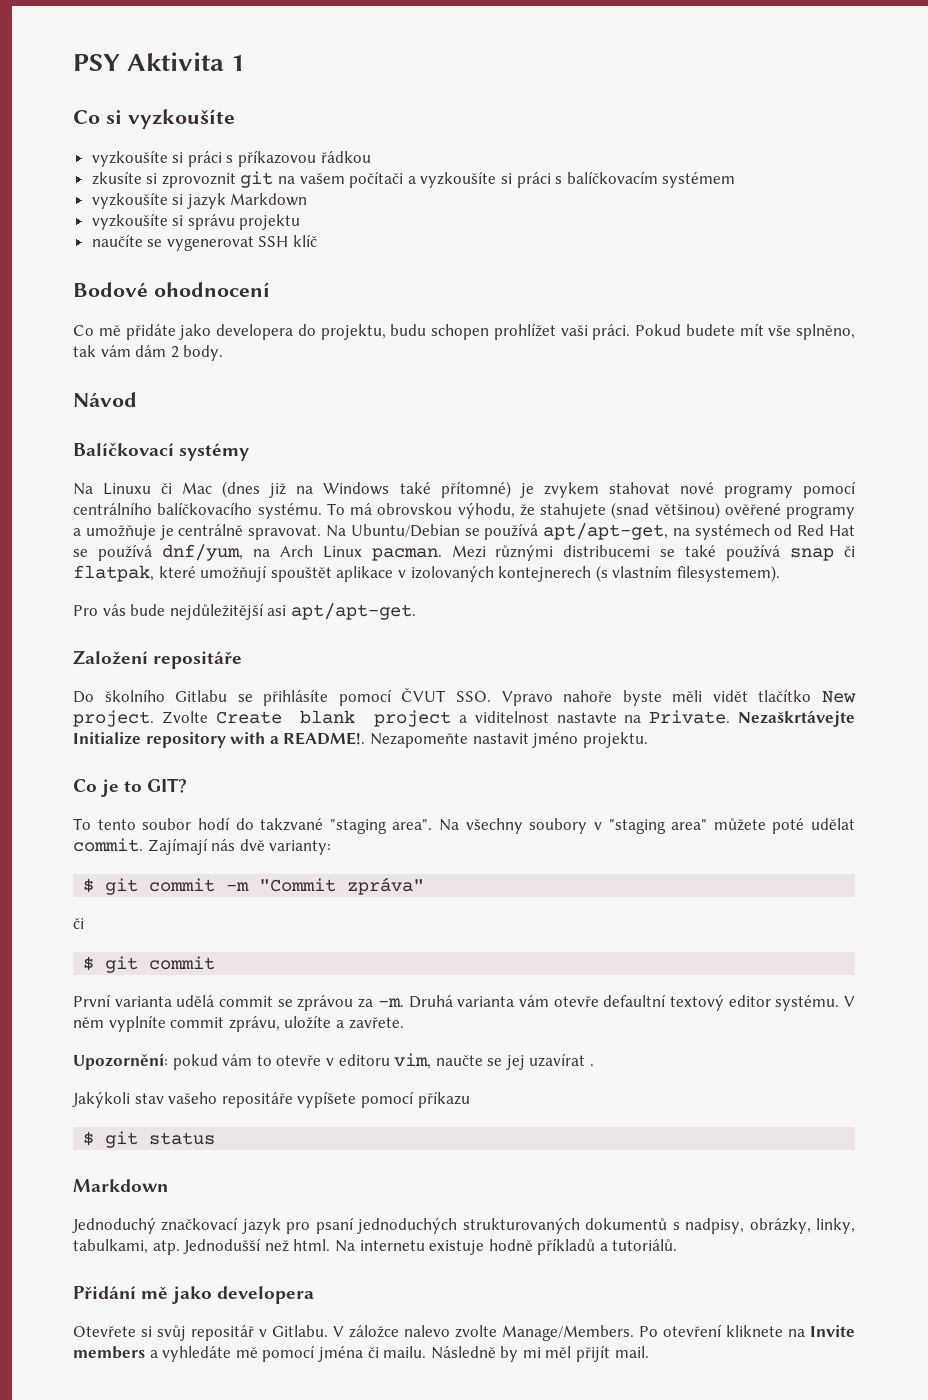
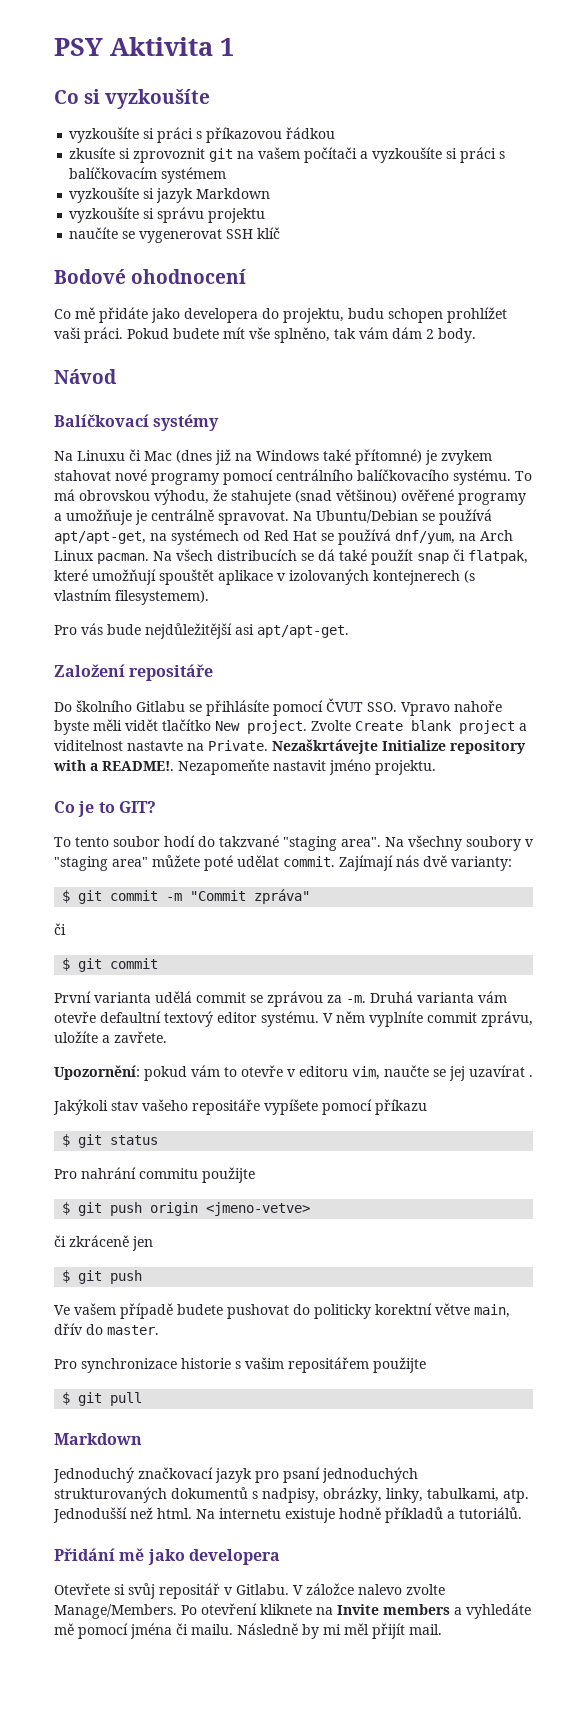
- Mezi různými distribucemi se také používá snap či flatpak, které umožňují spouštět aplikace v izolovaných kontejnerech (s vlastním filesystemem).
+ Na všech distribucích se dá také použít snap či flatpak, které umožňují spouštět aplikace v izolovaných kontejnerech (s vlastním filesystemem).
+ Pro nahrání commitu použijte
+ $ git push origin <jmeno-vetve>
+ či zkráceně jen
+ $ git push
+ Ve vašem případě budete pushovat do politicky korektní větve main, dřív do master.
+ Pro synchronizace historie s vašim repositářem použijte
+ $ git pull

